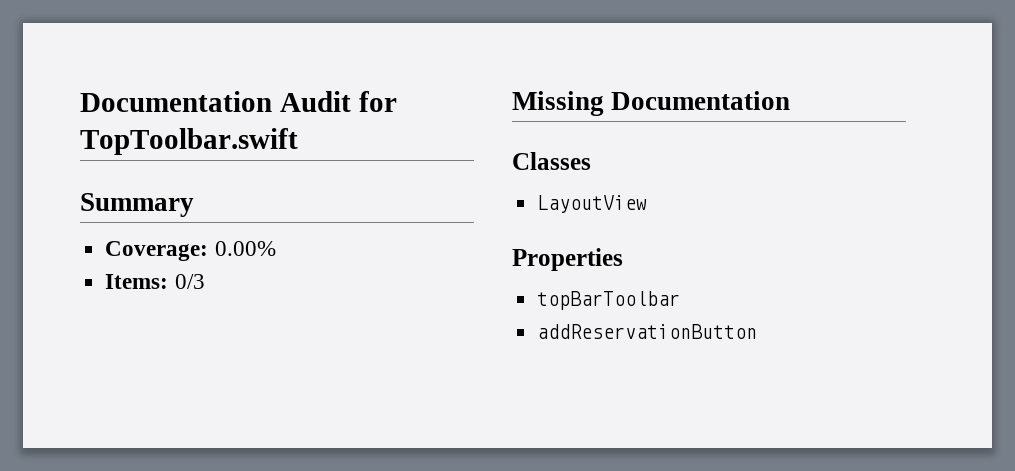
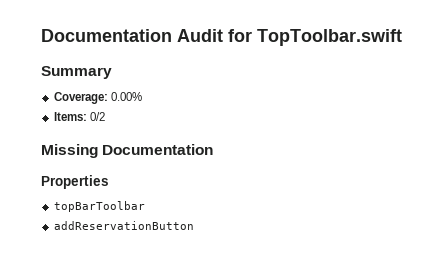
- Items: 0/3
+ Items: 0/2
- Classes
- LayoutView

